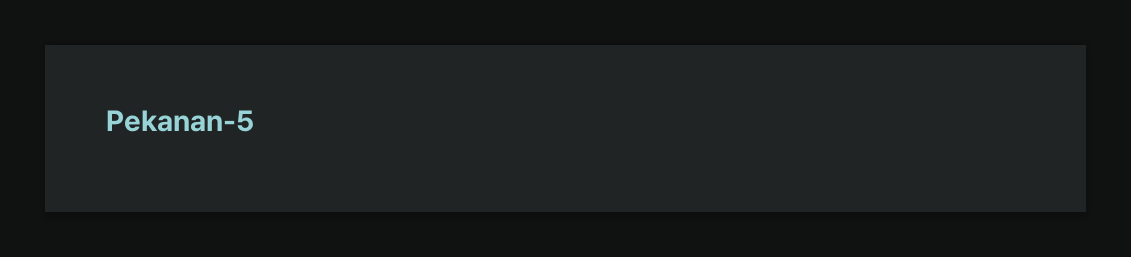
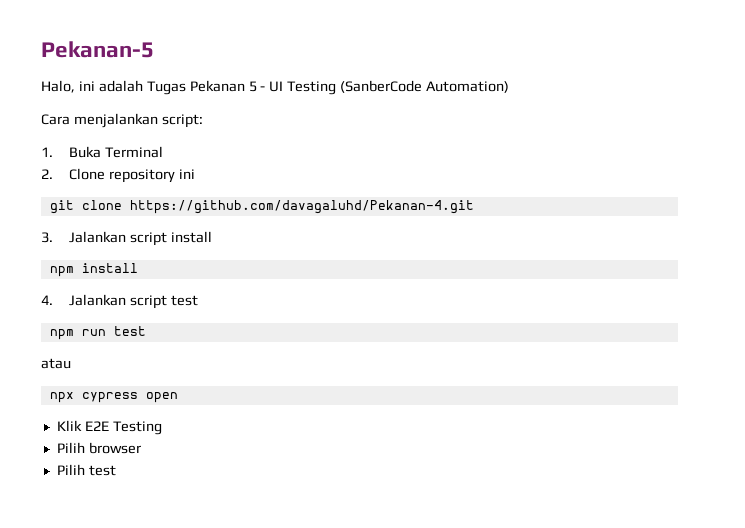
+ Halo, ini adalah Tugas Pekanan 5 - UI Testing (SanberCode Automation)
+ Cara menjalankan script:
+ 1. Buka Terminal
+ 2. Clone repository ini
+ git clone https://github.com/davagaluhd/Pekanan-4.git
+ 3. Jalankan script install
+ npm install
+ 4. Jalankan script test
+ npm run test
+ atau
+ npx cypress open
+ Klik E2E Testing
+ Pilih browser
+ Pilih test

